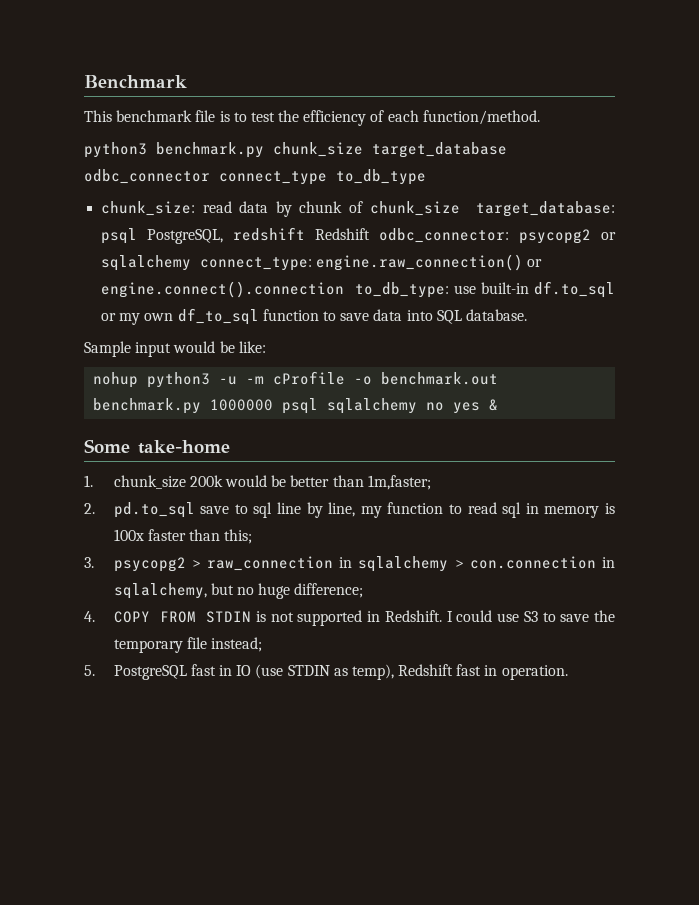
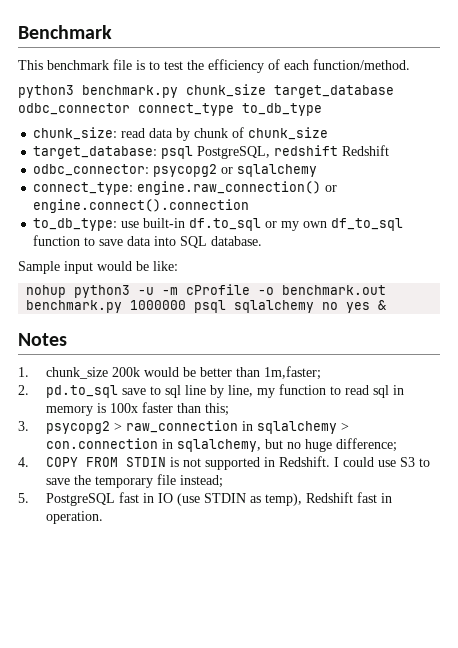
- chunk_size: read data by chunk of chunk_size target_database: psql PostgreSQL, redshift Redshift odbc_connector: psycopg2 or sqlalchemy connect_type: engine.raw_connection() or engine.connect().connection to_db_type: use built-in df.to_sql or my own df_to_sql function to save data into SQL database.
+ chunk_size: read data by chunk of chunk_size
+ target_database: psql PostgreSQL, redshift Redshift
+ odbc_connector: psycopg2 or sqlalchemy
+ connect_type: engine.raw_connection() or engine.connect().connection
+ to_db_type: use built-in df.to_sql or my own df_to_sql function to save data into SQL database.
- Some take-home
+ Notes

